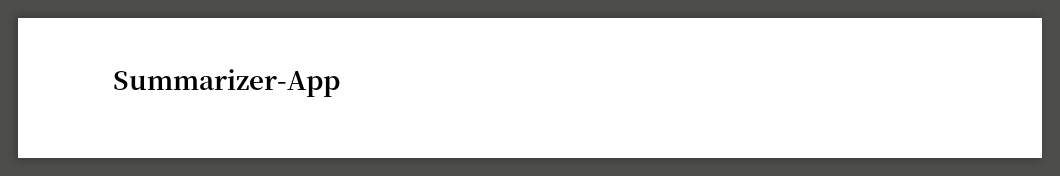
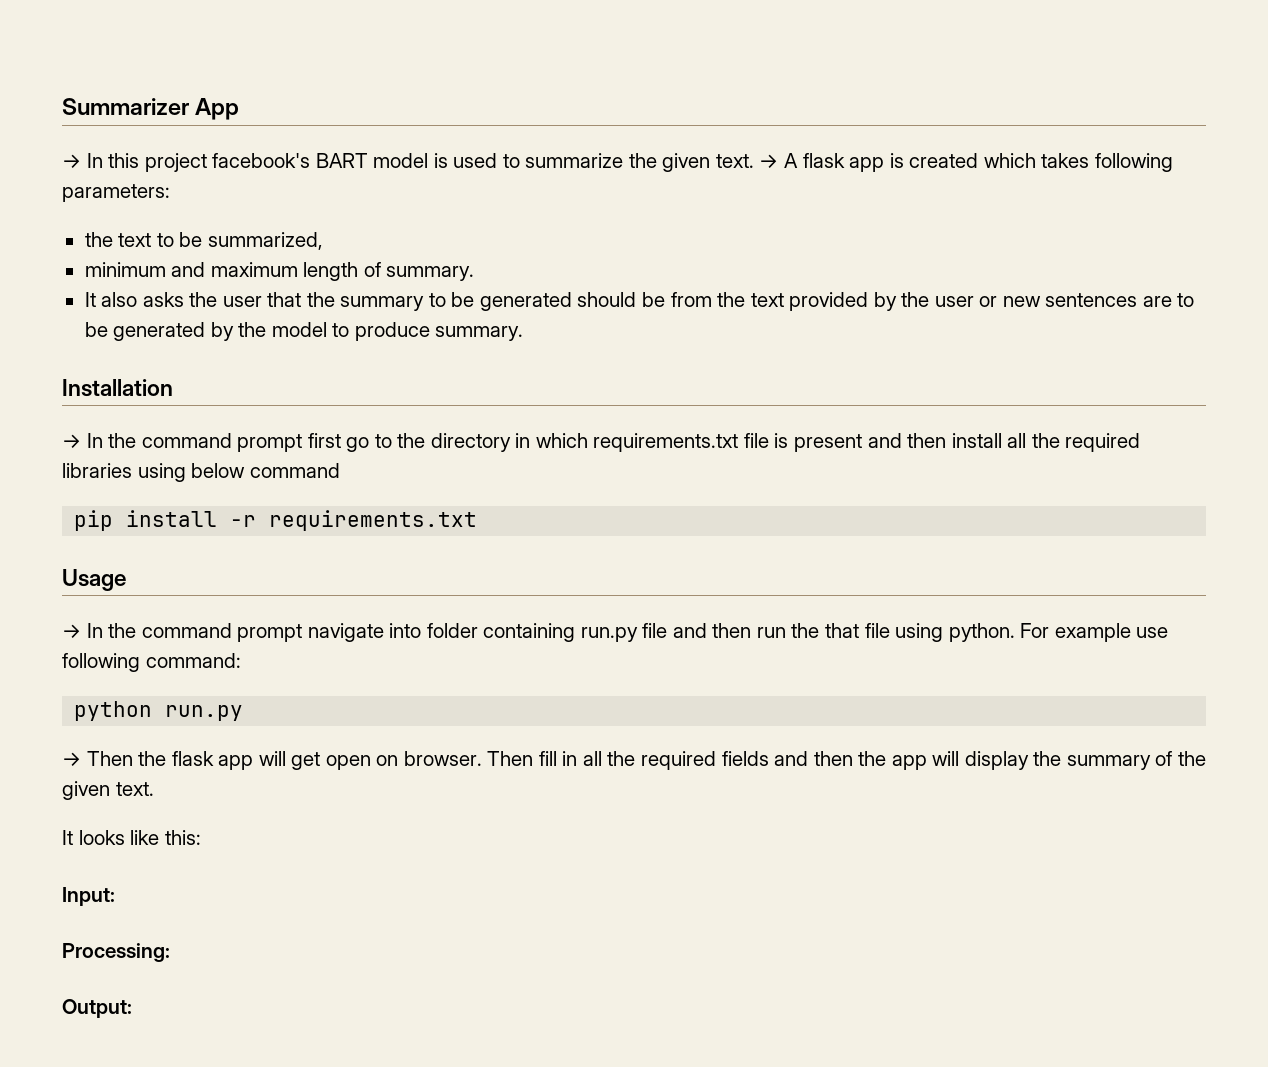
- Summarizer-App
+ Summarizer App
+ → In this project facebook's BART model is used to summarize the given text. → A flask app is created which takes following parameters:
+ the text to be summarized,
+ minimum and maximum length of summary.
+ It also asks the user that the summary to be generated should be from the text provided by the user or new sentences are to be generated by the model to produce summary.
+ Installation
+ → In the command prompt first go to the directory in which requirements.txt file is present and then install all the required libraries using below command
+ pip install -r requirements.txt
+ Usage
+ → In the command prompt navigate into folder containing run.py file and then run the that file using python. For example use following command:
+ python run.py
+ → Then the flask app will get open on browser. Then fill in all the required fields and then the app will display the summary of the given text.
+ It looks like this:
+ Input:
+ Processing:
+ Output:

